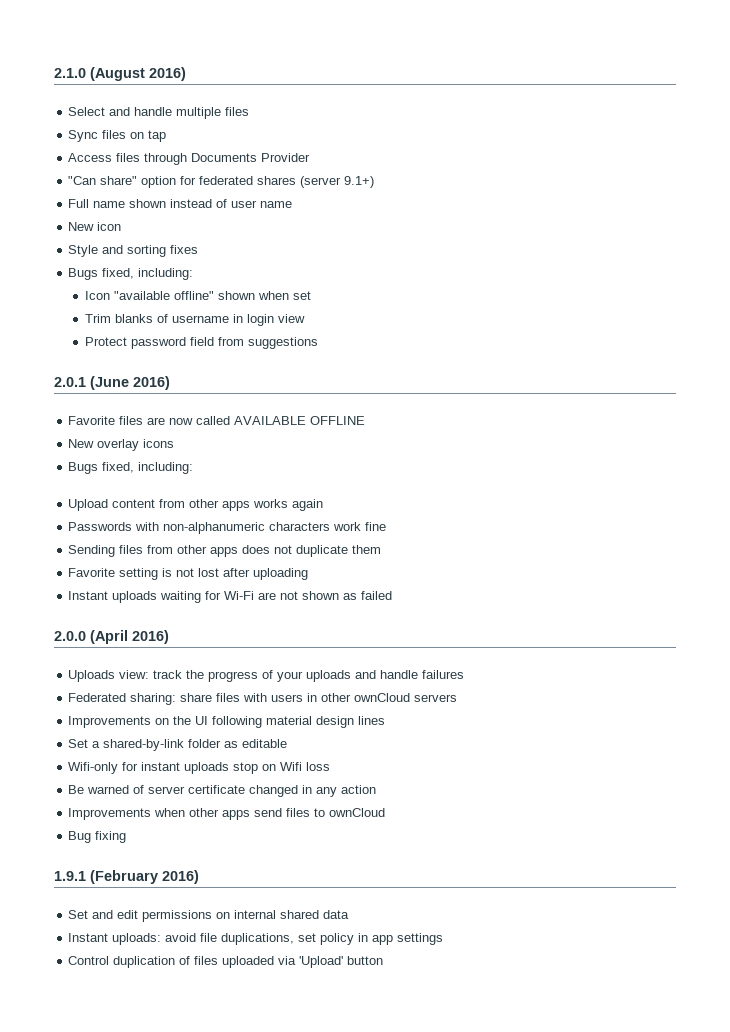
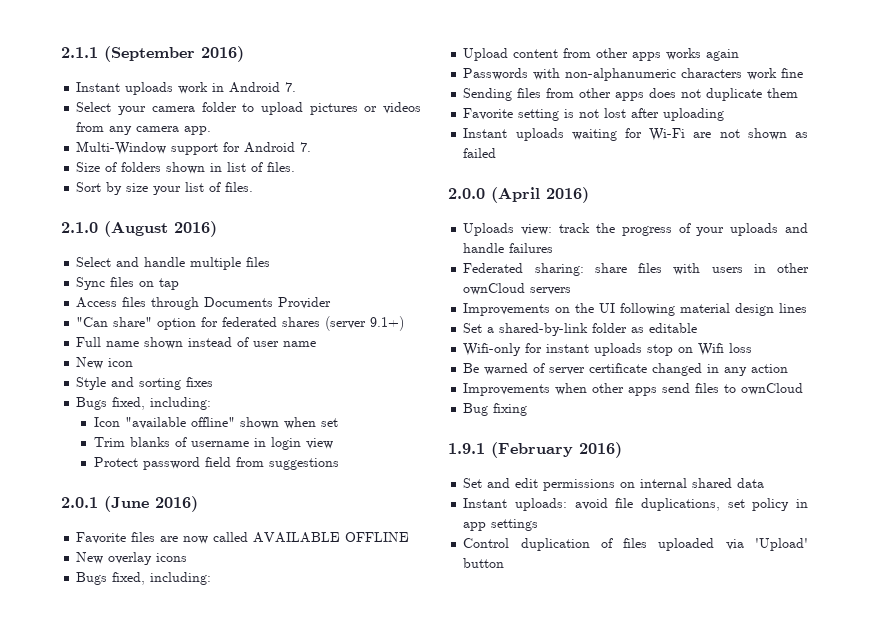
+ 2.1.1 (September 2016)
+ Instant uploads work in Android 7.
+ Select your camera folder to upload pictures or videos from any camera app.
+ Multi-Window support for Android 7.
+ Size of folders shown in list of files.
+ Sort by size your list of files.

